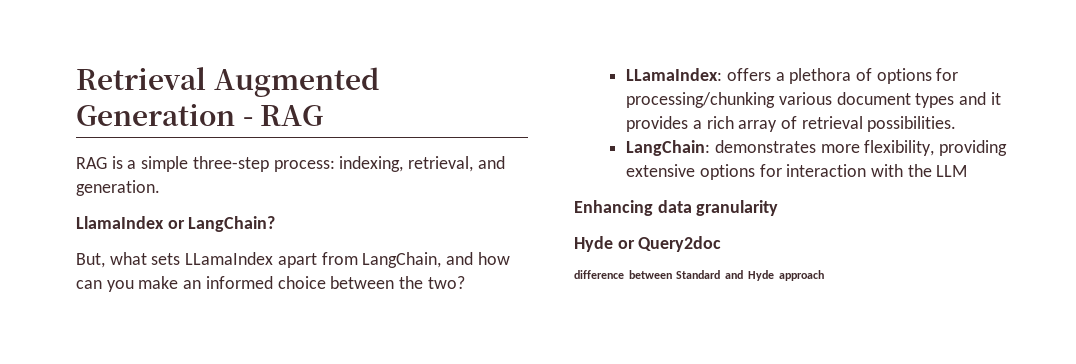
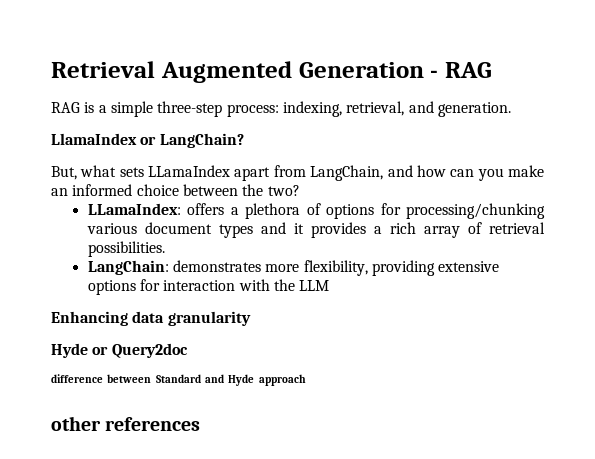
+ other references

